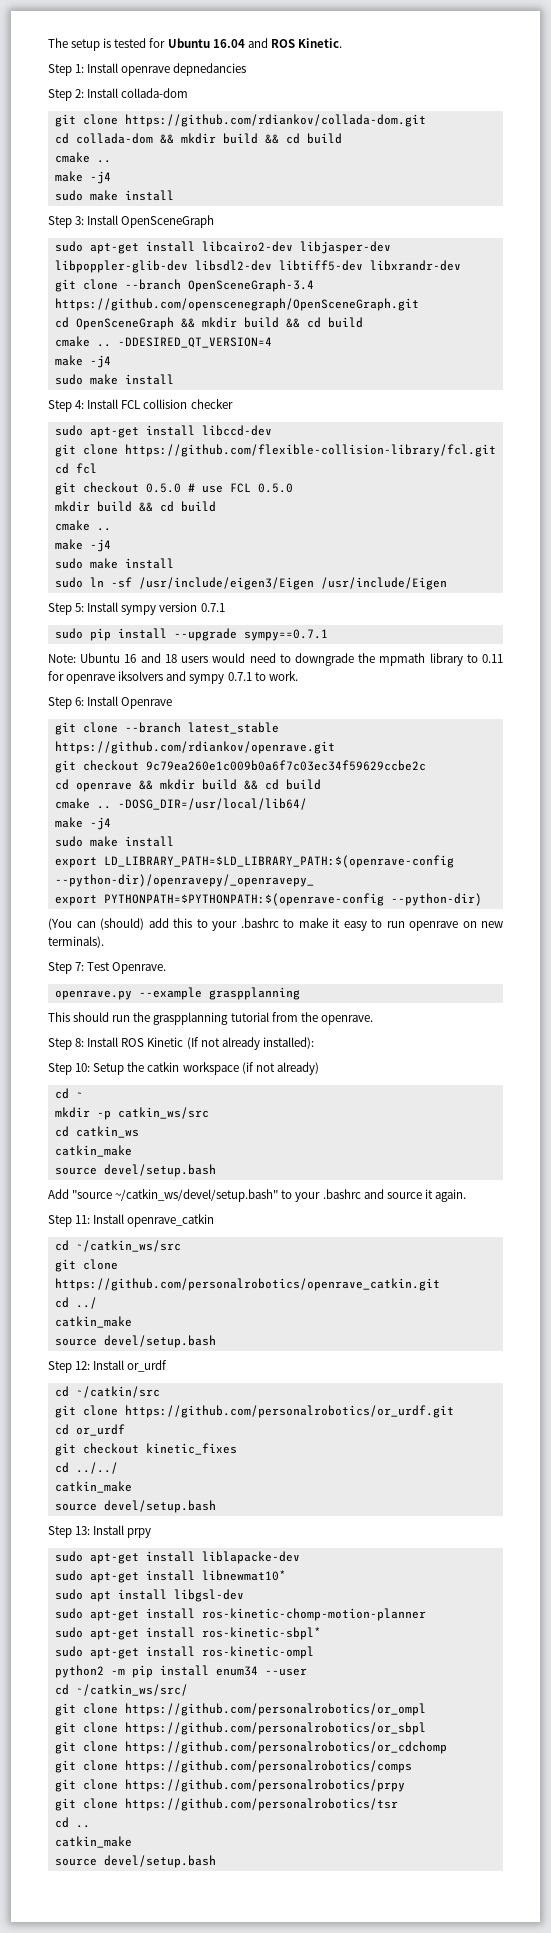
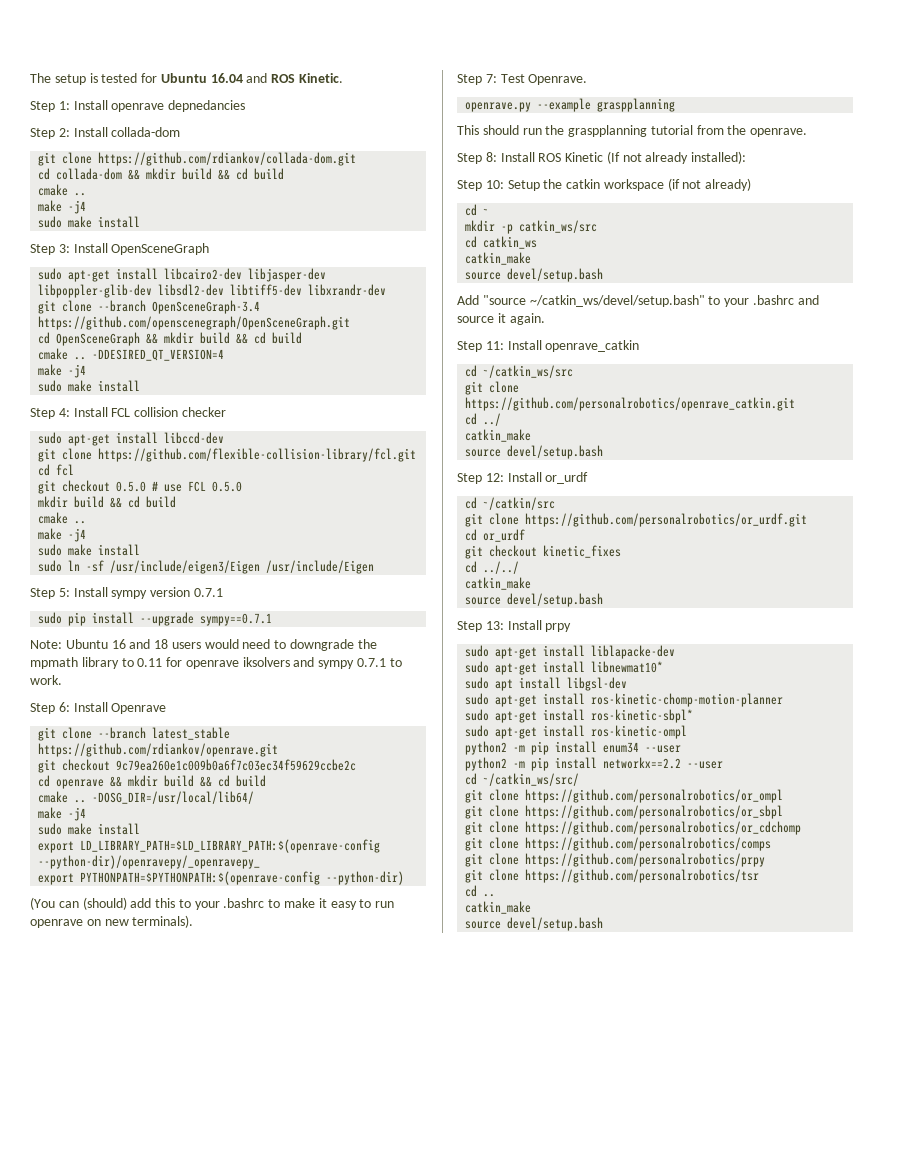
+ python2 -m pip install networkx==2.2 --user

